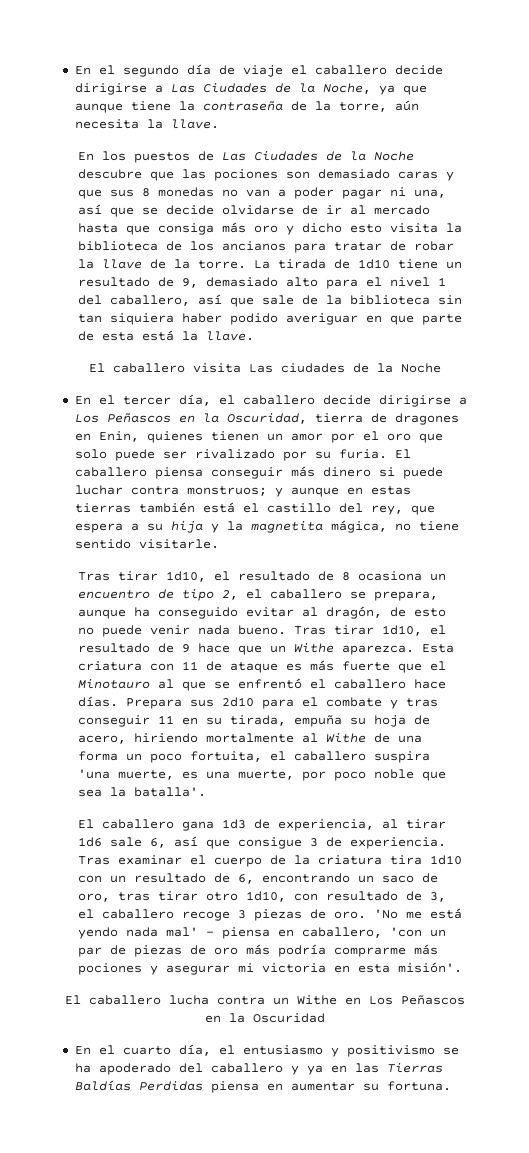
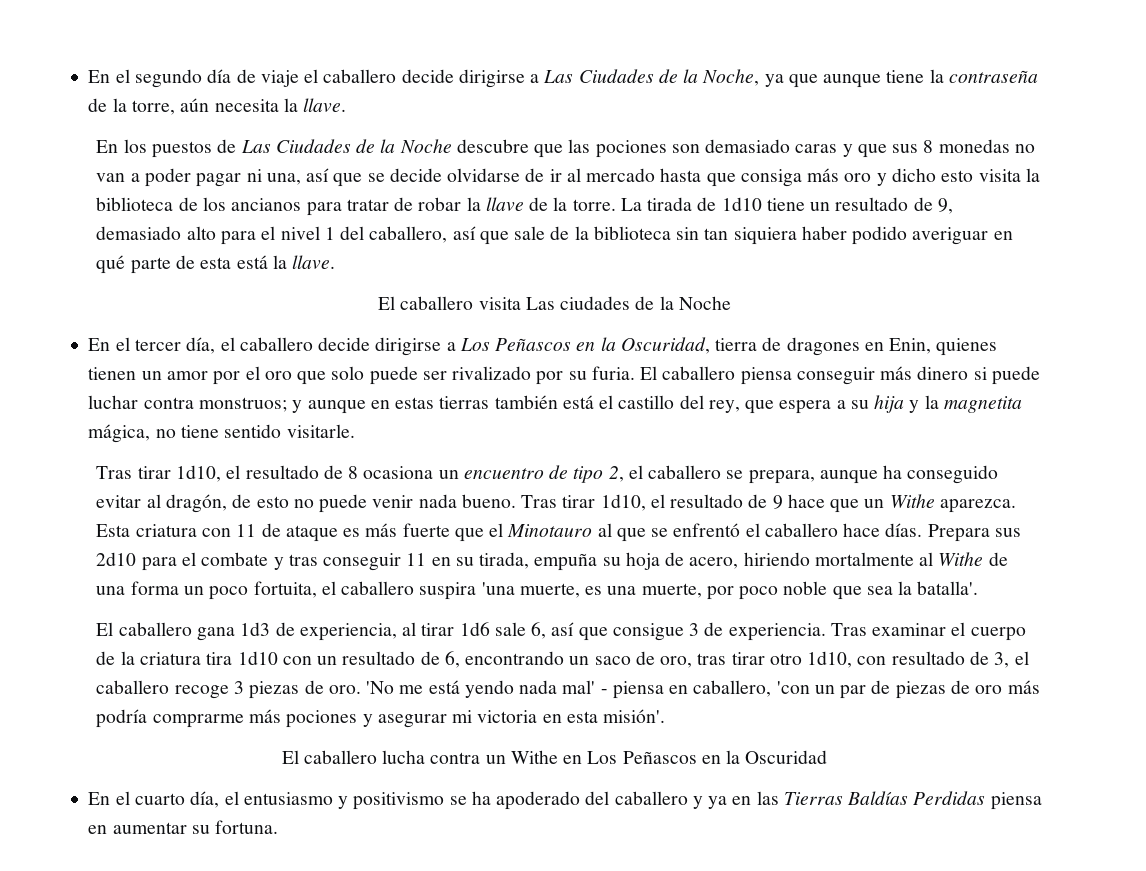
- La tirada de 1d10 tiene un resultado de 9, demasiado alto para el nivel 1 del caballero, así que sale de la biblioteca sin tan siquiera haber podido averiguar en que parte de esta está la llave.
+ La tirada de 1d10 tiene un resultado de 9, demasiado alto para el nivel 1 del caballero, así que sale de la biblioteca sin tan siquiera haber podido averiguar en qué parte de esta está la llave.

